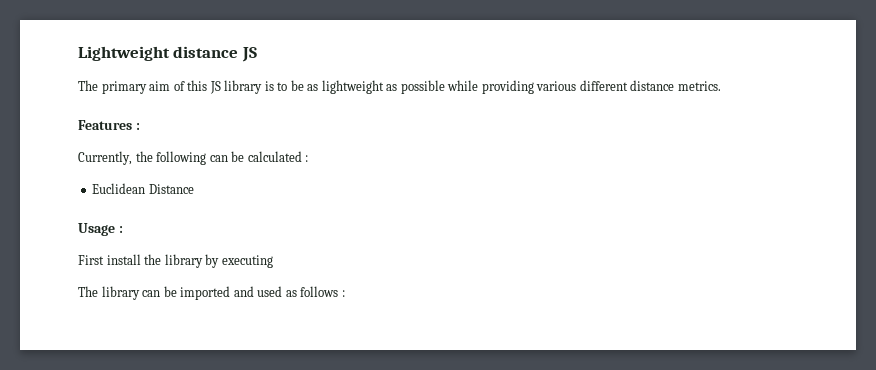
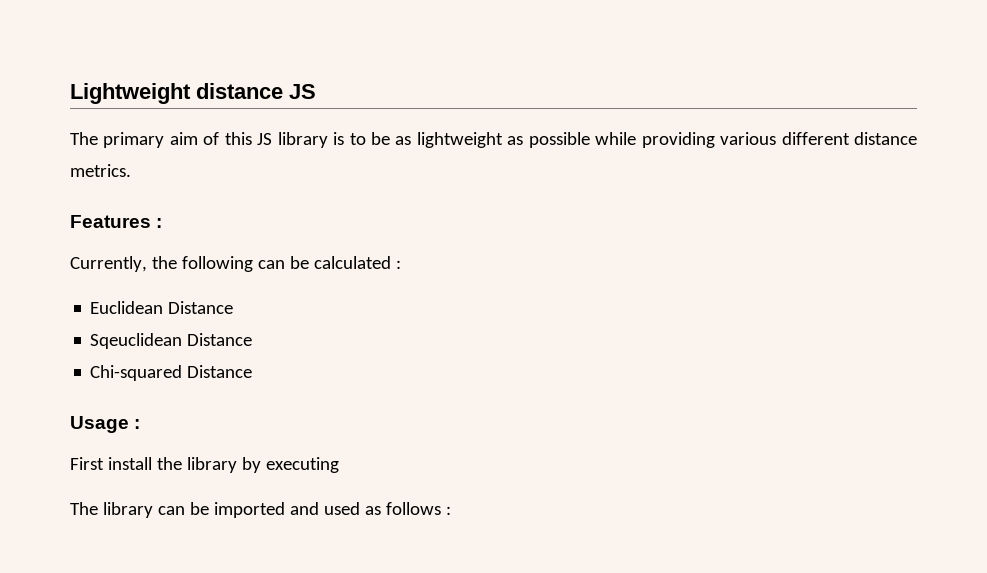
+ Sqeuclidean Distance
+ Chi-squared Distance

